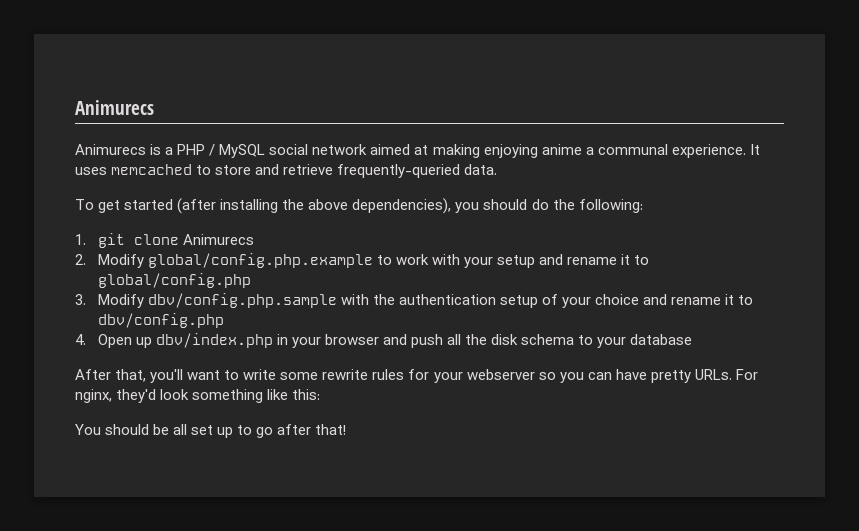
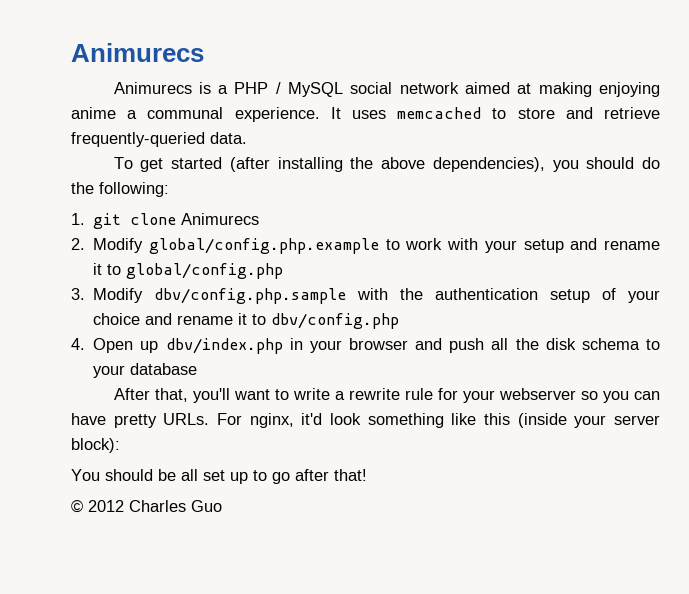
- After that, you'll want to write some rewrite rules for your webserver so you can have pretty URLs.
+ After that, you'll want to write a rewrite rule for your webserver so you can have pretty URLs.
- For nginx, they'd look something like this:
+ For nginx, it'd look something like this (inside your server block):
+ © 2012 Charles Guo

